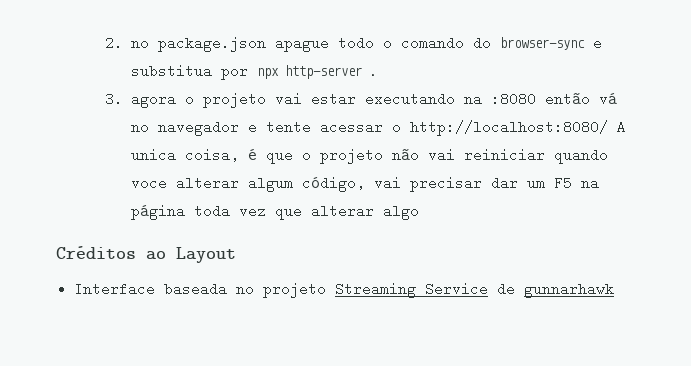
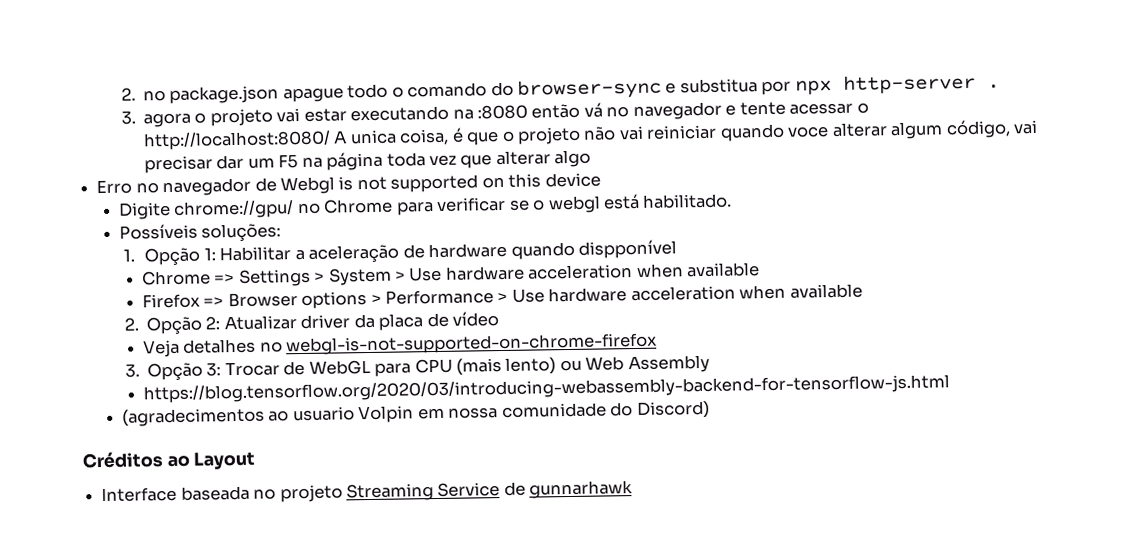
+ Erro no navegador de Webgl is not supported on this device
+ Digite chrome://gpu/ no Chrome para verificar se o webgl está habilitado.
+ Possíveis soluções:
+ 1. Opção 1: Habilitar a aceleração de hardware quando dispponível
+ Chrome => Settings > System > Use hardware acceleration when available
+ Firefox => Browser options > Performance > Use hardware acceleration when available
+ 2. Opção 2: Atualizar driver da placa de vídeo
+ Veja detalhes no webgl-is-not-supported-on-chrome-firefox
+ 3. Opção 3: Trocar de WebGL para CPU (mais lento) ou Web Assembly
+ https://blog.tensorflow.org/2020/03/introducing-webassembly-backend-for-tensorflow-js.html
+ (agradecimentos ao usuario Volpin em nossa comunidade do Discord)

